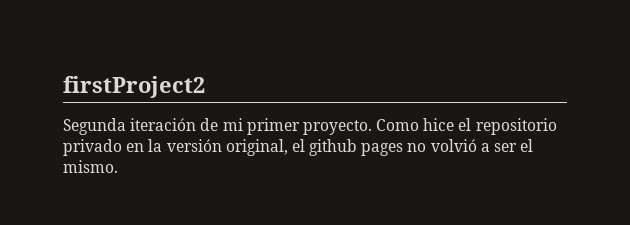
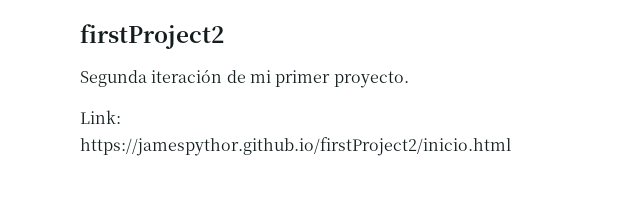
- Segunda iteración de mi primer proyecto. Como hice el repositorio privado en la versión original, el github pages no volvió a ser el mismo.
+ Segunda iteración de mi primer proyecto.
+ Link: https://jamespythor.github.io/firstProject2/inicio.html

